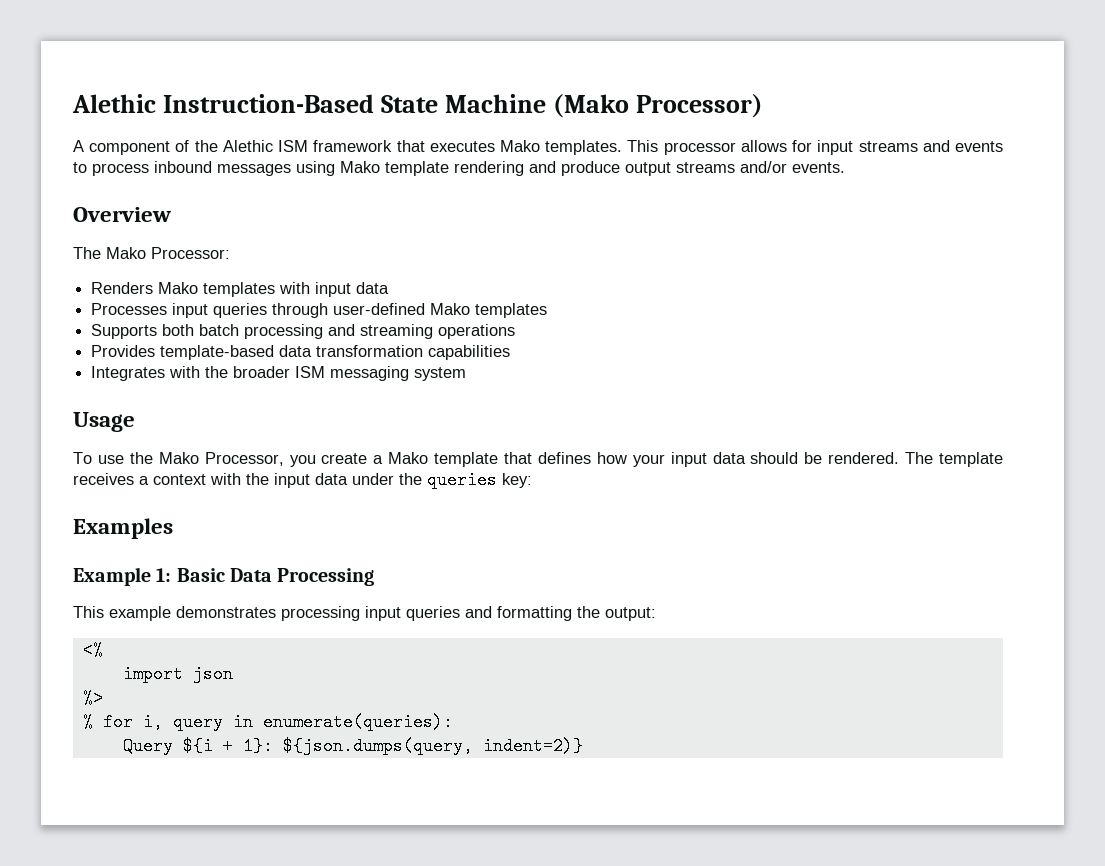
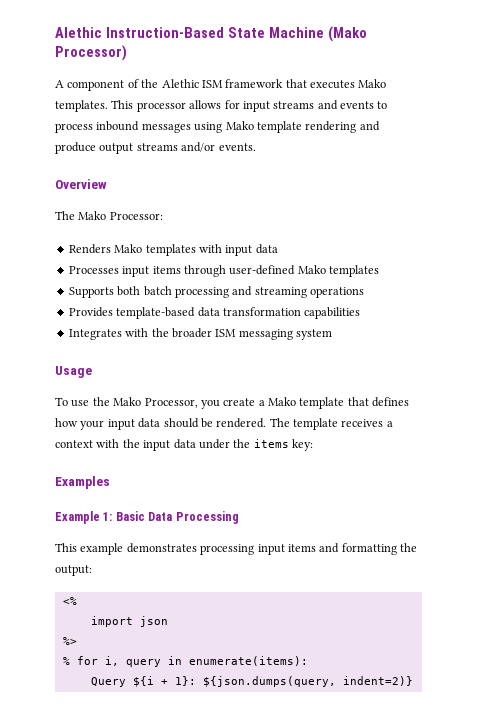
- Processes input queries through user-defined Mako templates
+ Processes input items through user-defined Mako templates
- The template receives a context with the input data under the queries key:
+ The template receives a context with the input data under the items key:
- This example demonstrates processing input queries and formatting the output:
+ This example demonstrates processing input items and formatting the output:
- % for i, query in enumerate(queries):
+ % for i, query in enumerate(items):

